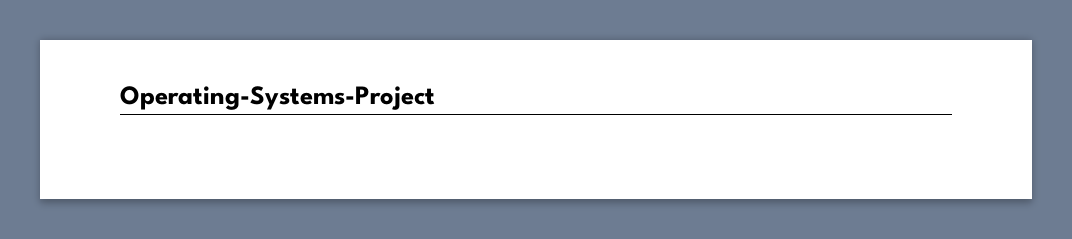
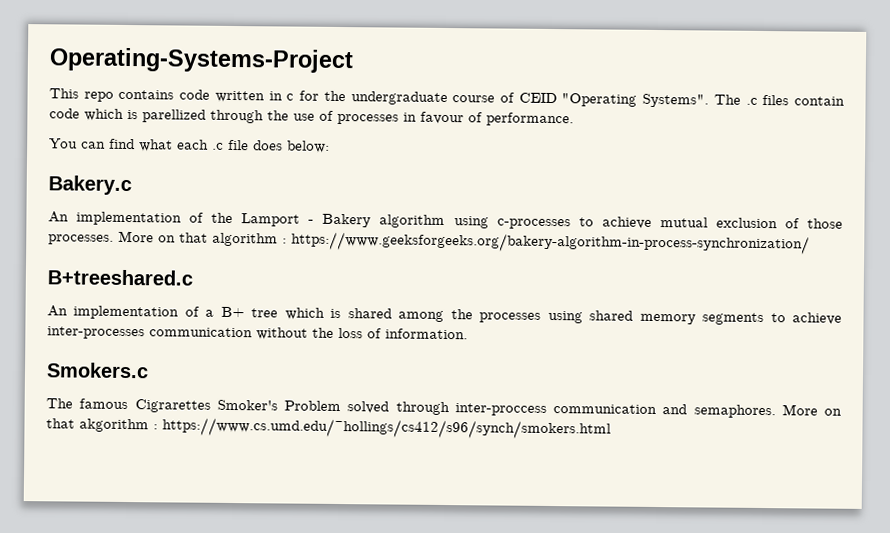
+ This repo contains code written in c for the undergraduate course of CEID "Operating Systems". The .c files contain code which is parellized through the use of processes in favour of performance.
+ You can find what each .c file does below:
+ Bakery.c
+ An implementation of the Lamport - Bakery algorithm using c-processes to achieve mutual exclusion of those processes. More on that algorithm : https://www.geeksforgeeks.org/bakery-algorithm-in-process-synchronization/
+ B+treeshared.c
+ An implementation of a B+ tree which is shared among the processes using shared memory segments to achieve inter-processes communication without the loss of information.
+ Smokers.c
+ The famous Cigrarettes Smoker's Problem solved through inter-proccess communication and semaphores. More on that akgorithm : https://www.cs.umd.edu/~hollings/cs412/s96/synch/smokers.html

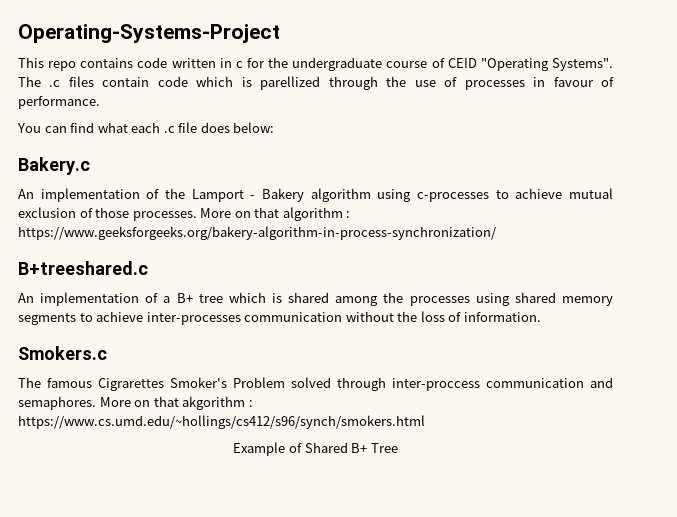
+ Example of Shared B+ Tree

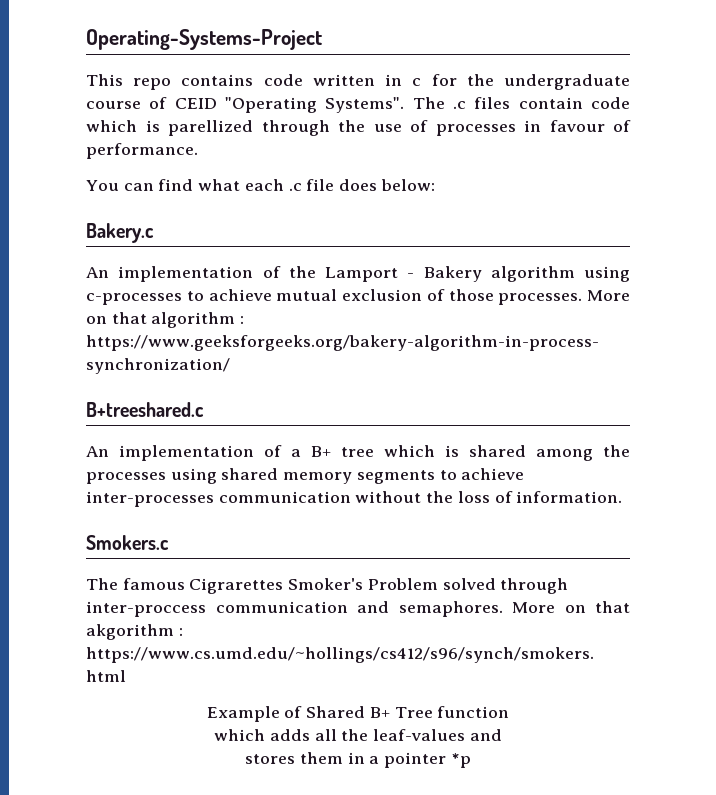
- Example of Shared B+ Tree
+ Example of Shared B+ Tree function
+ which adds all the leaf-values and
+ stores them in a pointer *p

